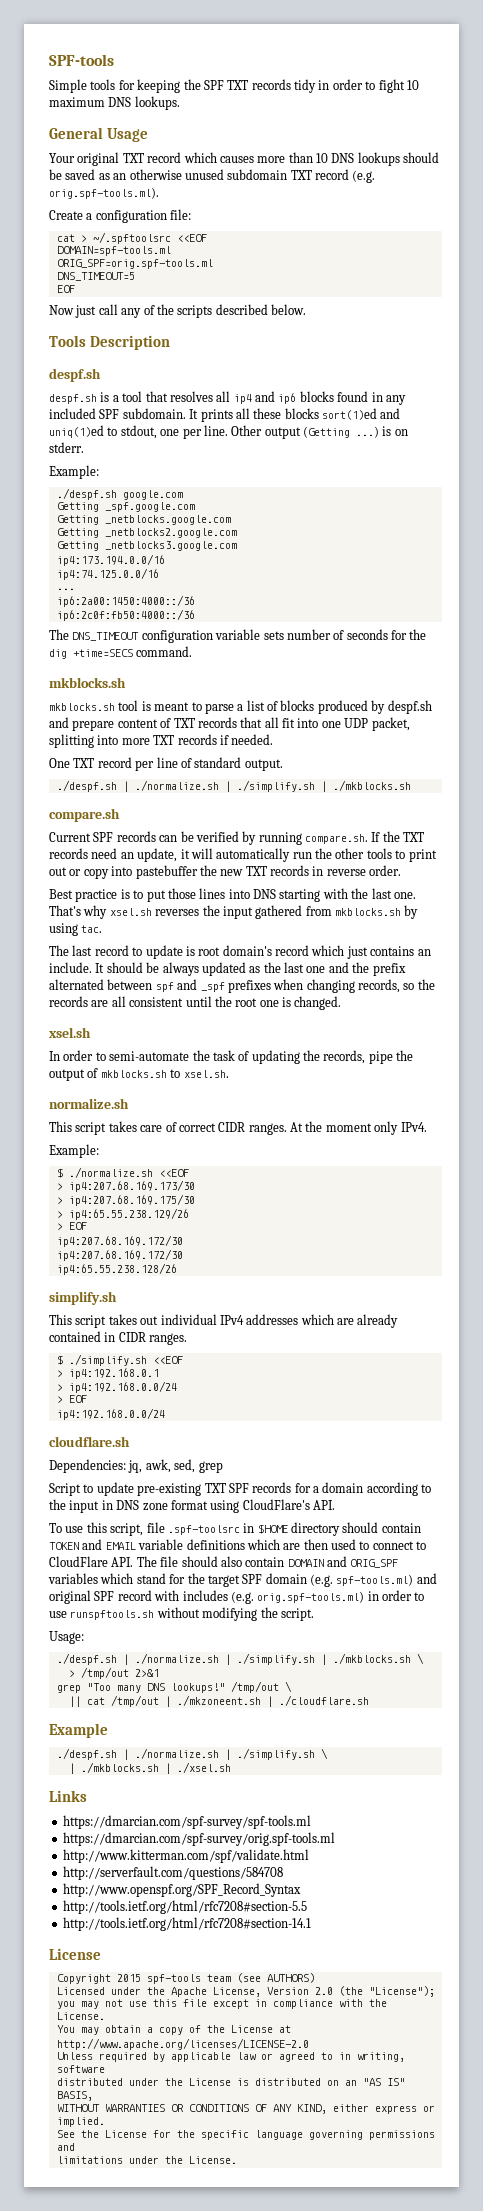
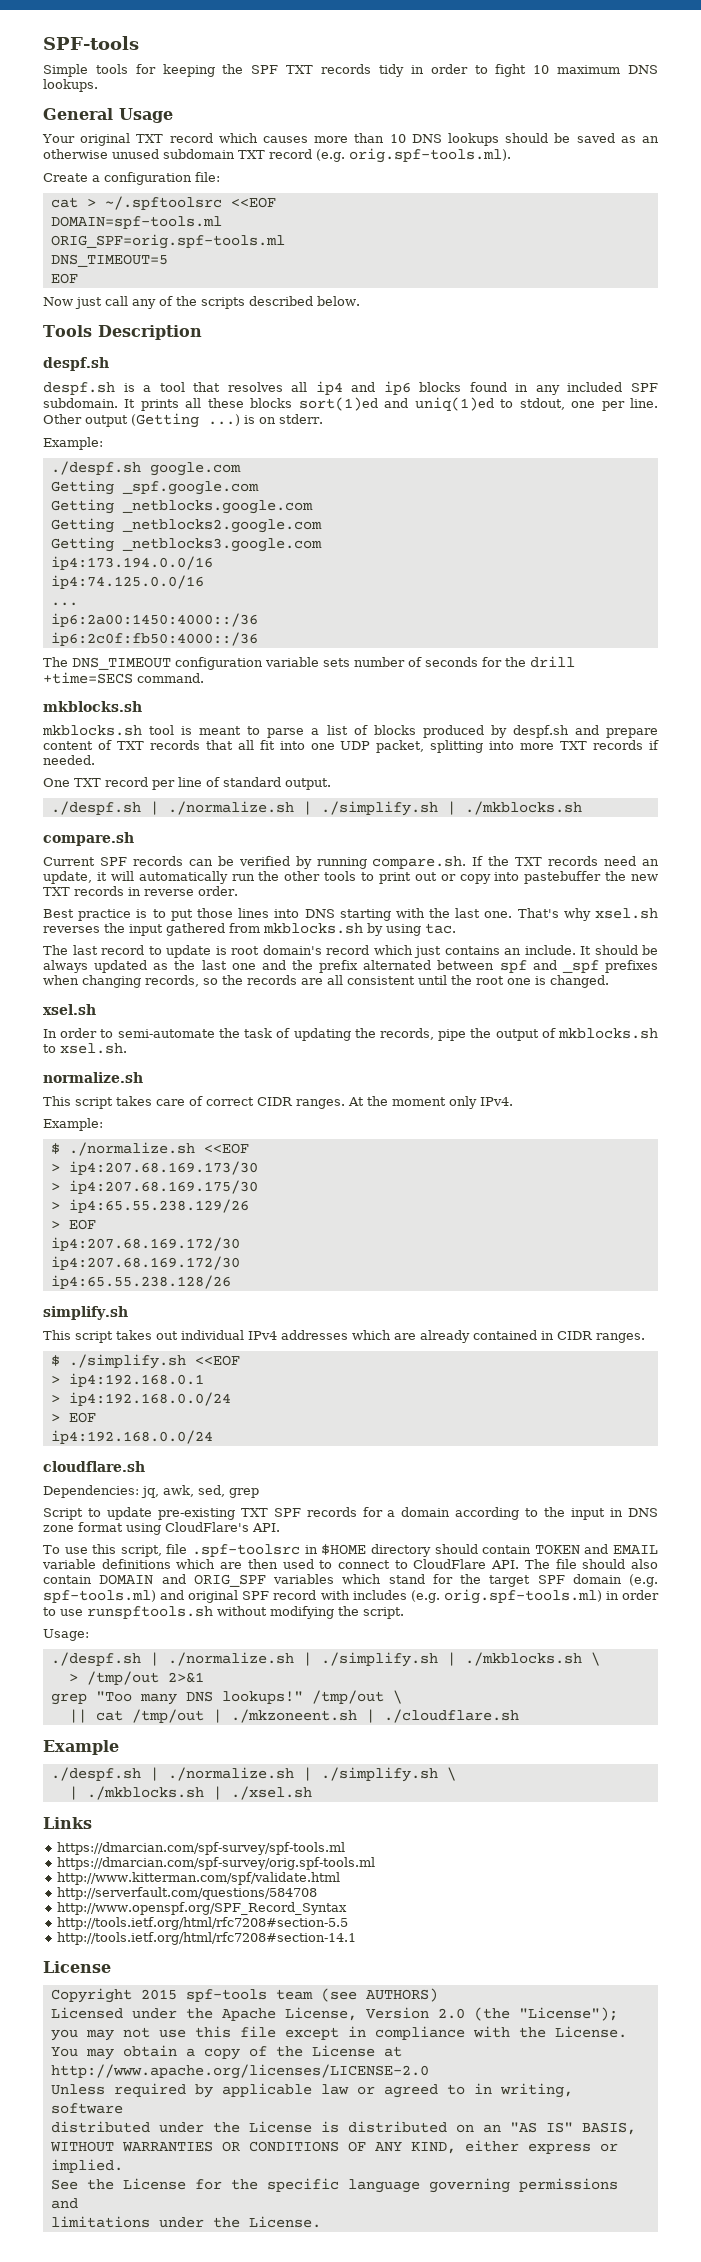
- The DNS_TIMEOUT configuration variable sets number of seconds for the dig +time=SECS command.
+ The DNS_TIMEOUT configuration variable sets number of seconds for the drill +time=SECS command.

